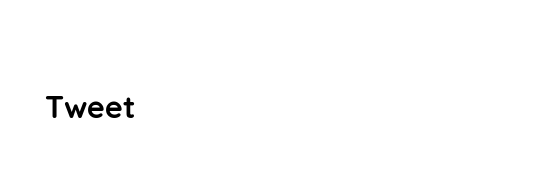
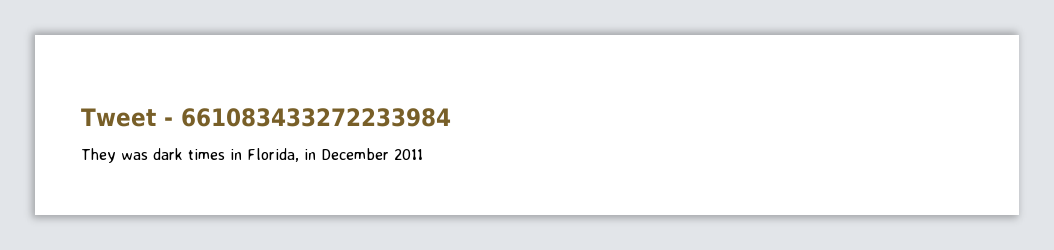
- Tweet
+ Tweet - 661083433272233984
+ They was dark times in Florida, in December 2011

